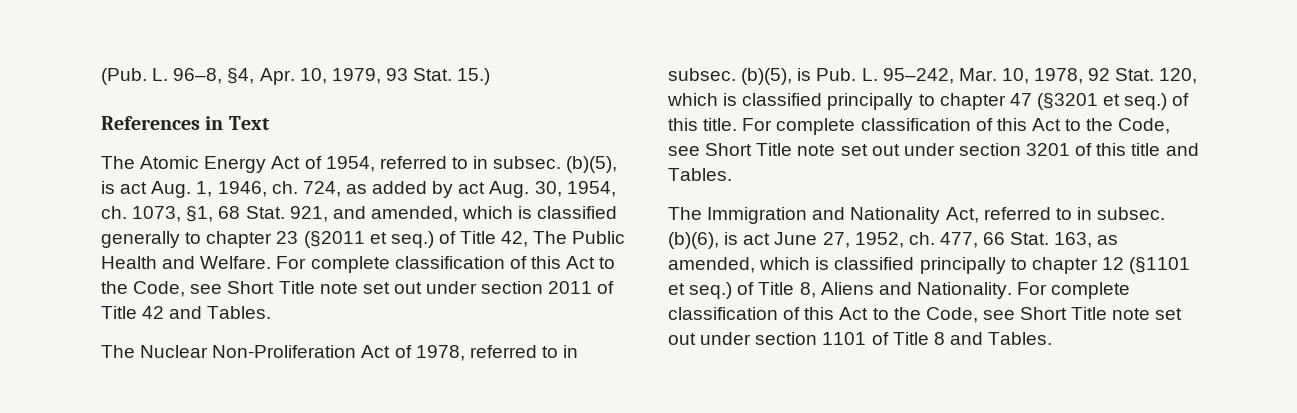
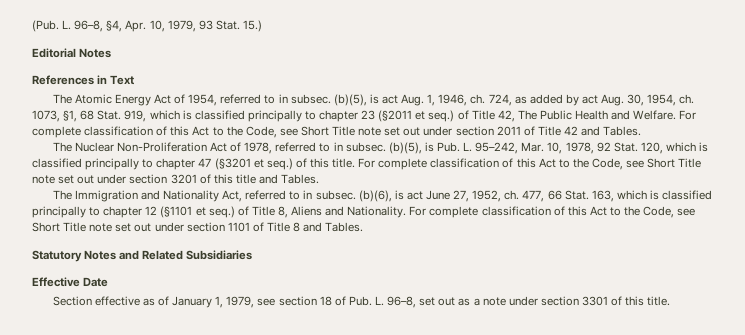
+ Editorial Notes
- 921, and amended, which is classified generally to chapter 23 (§2011 et seq.) of Title 42, The Public Health and Welfare.
+ 919, which is classified principally to chapter 23 (§2011 et seq.) of Title 42, The Public Health and Welfare.
- 163, as amended, which is classified principally to chapter 12 (§1101 et seq.) of Title 8, Aliens and Nationality.
+ 163, which is classified principally to chapter 12 (§1101 et seq.) of Title 8, Aliens and Nationality.
+ Statutory Notes and Related Subsidiaries
+ Effective Date
+ Section effective as of January 1, 1979, see section 18 of Pub. L. 96–8, set out as a note under section 3301 of this title.

